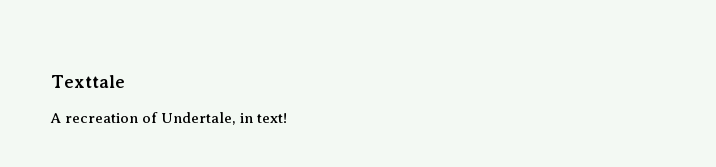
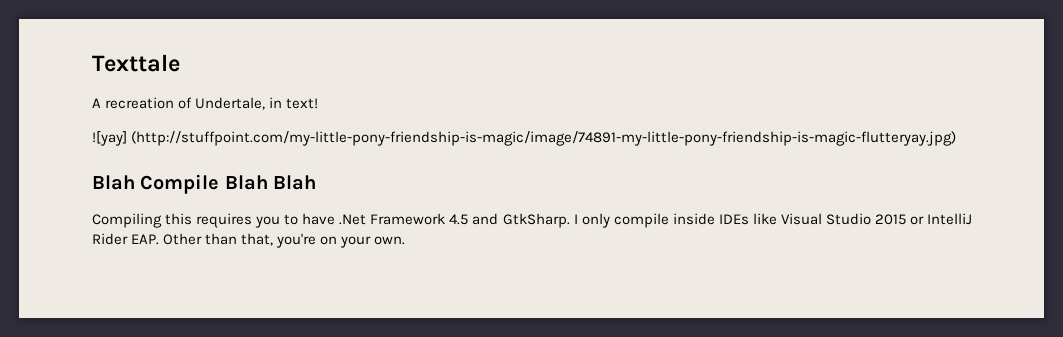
+ ![yay] (http://stuffpoint.com/my-little-pony-friendship-is-magic/image/74891-my-little-pony-friendship-is-magic-flutteryay.jpg)
+ Blah Compile Blah Blah
+ Compiling this requires you to have .Net Framework 4.5 and GtkSharp. I only compile inside IDEs like Visual Studio 2015 or IntelliJ Rider EAP. Other than that, you're on your own.

